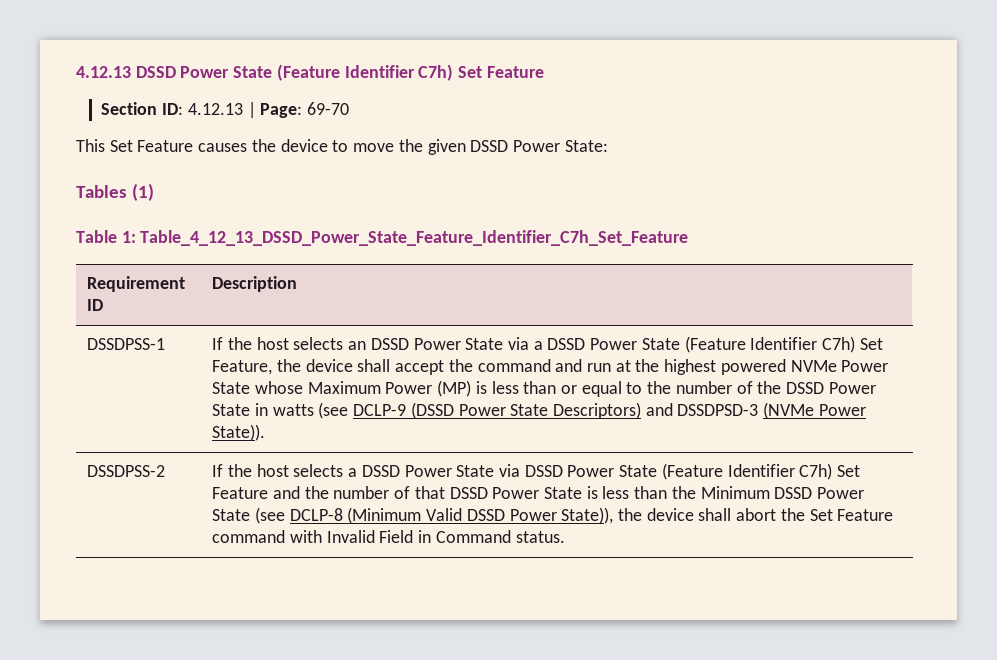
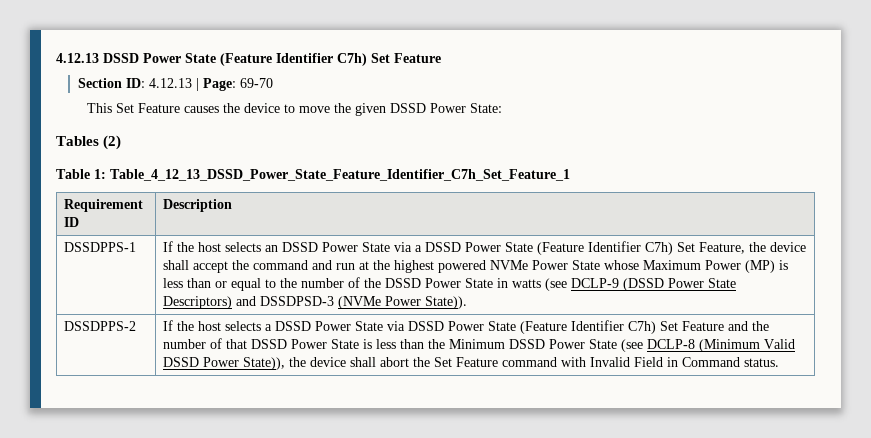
- Tables (1)
+ Tables (2)
- Table 1: Table_4_12_13_DSSD_Power_State_Feature_Identifier_C7h_Set_Feature
+ Table 1: Table_4_12_13_DSSD_Power_State_Feature_Identifier_C7h_Set_Feature_1
- DSSDPSS-1
+ DSSDPPS-1
- DSSDPSS-2
+ DSSDPPS-2

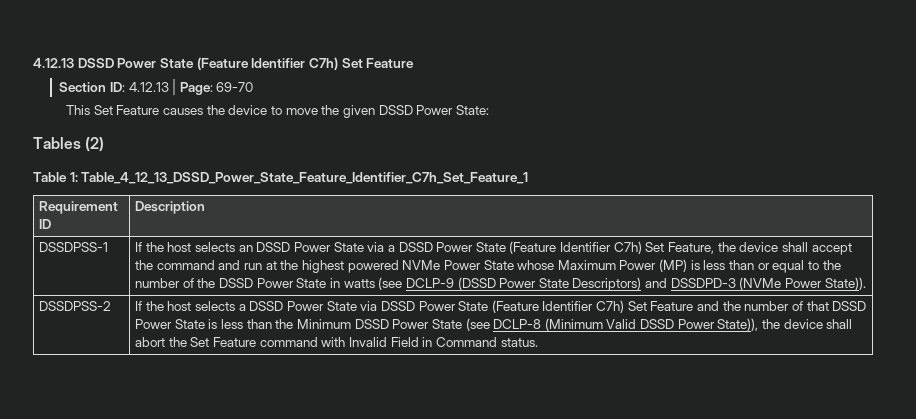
- DSSDPPS-1
+ DSSDPSS-1
- If the host selects an DSSD Power State via a DSSD Power State (Feature Identifier C7h) Set Feature, the device shall accept the command and run at the highest powered NVMe Power State whose Maximum Power (MP) is less than or equal to the number of the DSSD Power State in watts (see DCLP-9 (DSSD Power State Descriptors) and DSSDPSD-3 (NVMe Power State)).
+ If the host selects an DSSD Power State via a DSSD Power State (Feature Identifier C7h) Set Feature, the device shall accept the command and run at the highest powered NVMe Power State whose Maximum Power (MP) is less than or equal to the number of the DSSD Power State in watts (see DCLP-9 (DSSD Power State Descriptors) and DSSDPD-3 (NVMe Power State)).
- DSSDPPS-2
+ DSSDPSS-2

